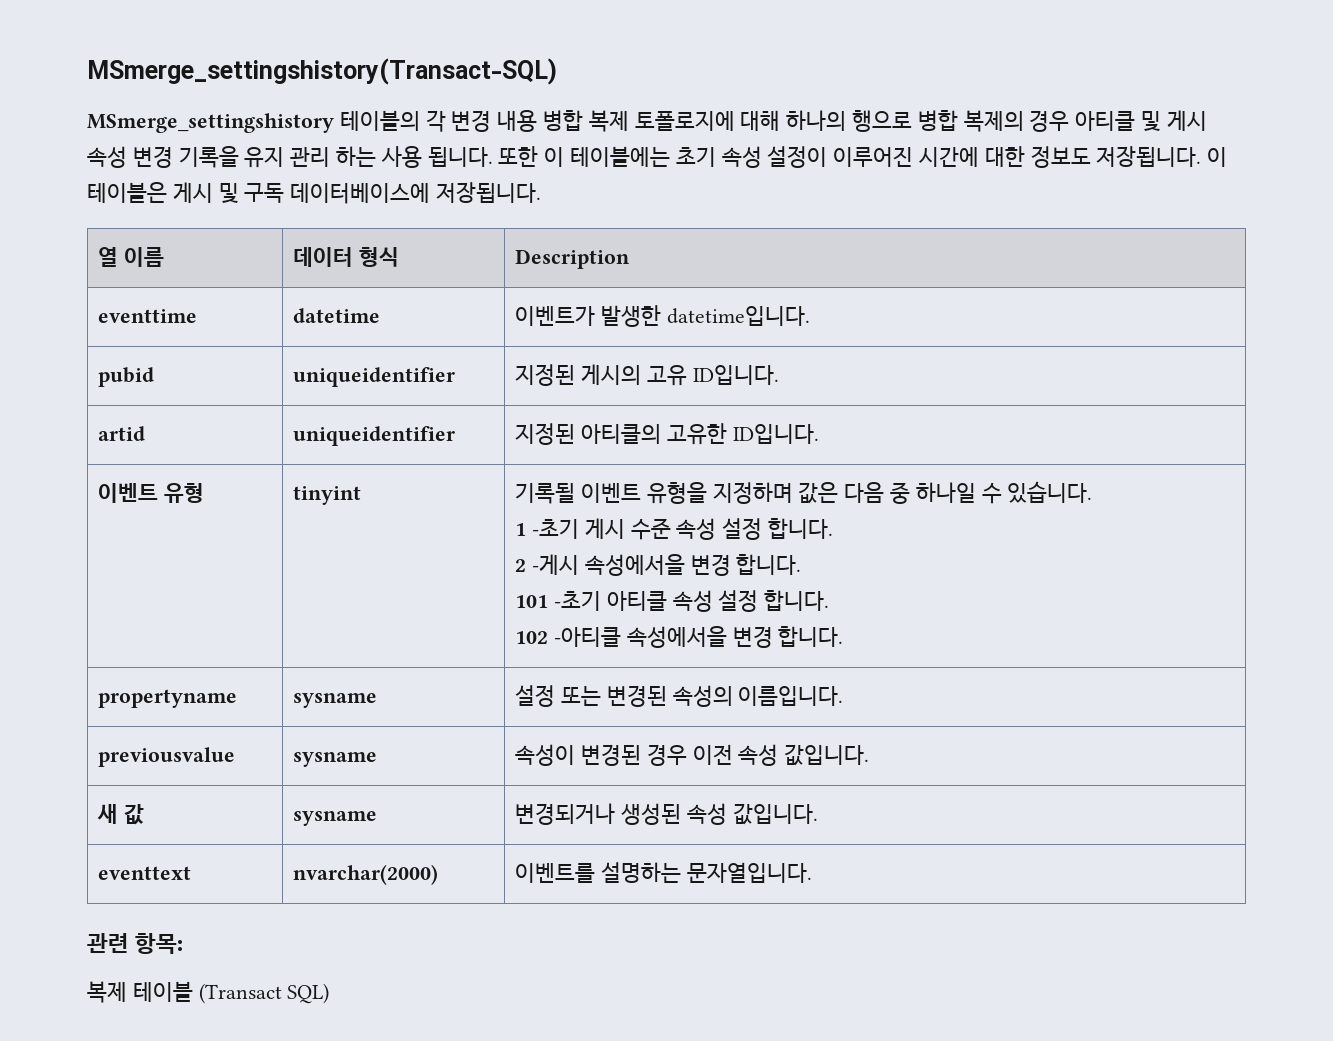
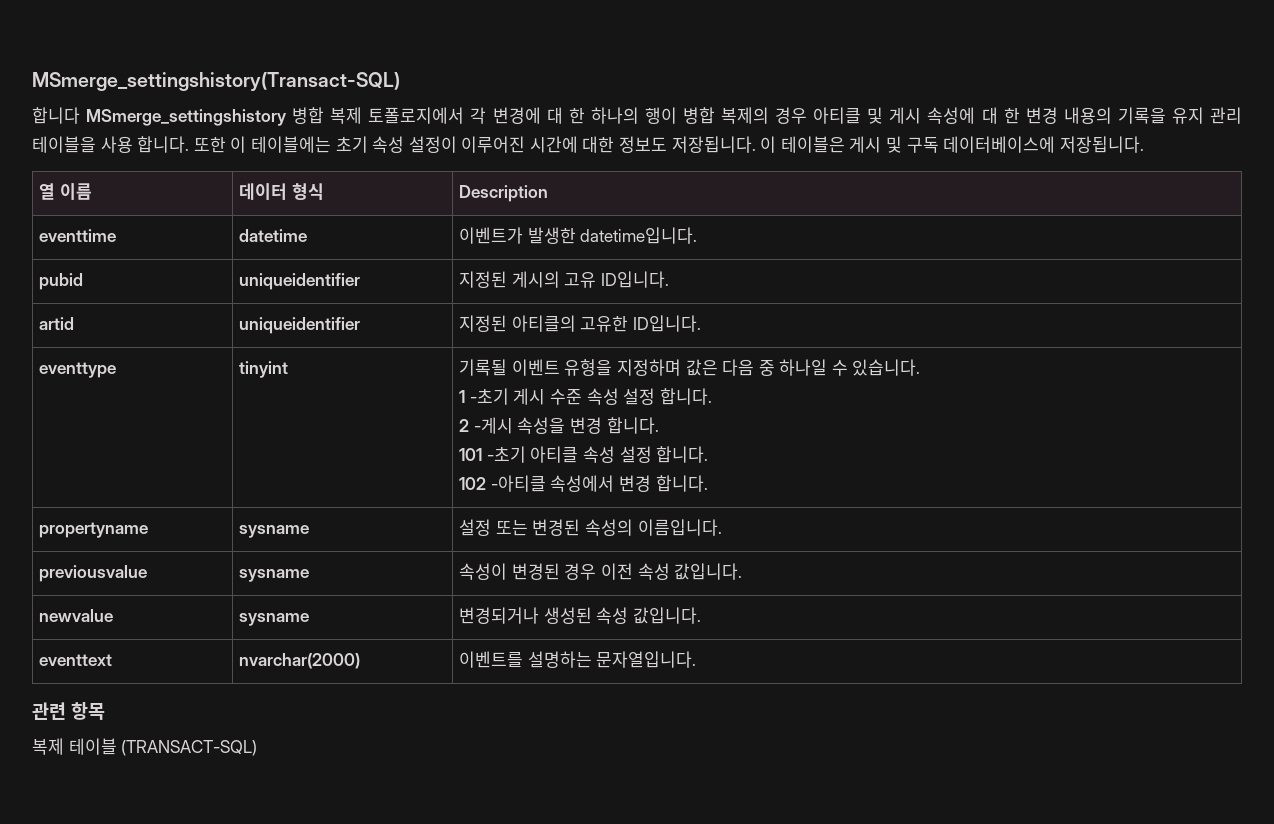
- MSmerge_settingshistory 테이블의 각 변경 내용 병합 복제 토폴로지에 대해 하나의 행으로 병합 복제의 경우 아티클 및 게시 속성 변경 기록을 유지 관리 하는 사용 됩니다.
+ 합니다 MSmerge_settingshistory 병합 복제 토폴로지에서 각 변경에 대 한 하나의 행이 병합 복제의 경우 아티클 및 게시 속성에 대 한 변경 내용의 기록을 유지 관리 테이블을 사용 합니다.
- 이벤트 유형 | tinyint | 기록될 이벤트 유형을 지정하며 값은 다음 중 하나일 수 있습니다.
+ eventtype | tinyint | 기록될 이벤트 유형을 지정하며 값은 다음 중 하나일 수 있습니다.
  1 -초기 게시 수준 속성 설정 합니다.
- 2 -게시 속성에서을 변경 합니다.
+ 2 -게시 속성을 변경 합니다.
  101 -초기 아티클 속성 설정 합니다.
- 102 -아티클 속성에서을 변경 합니다.
+ 102 -아티클 속성에서 변경 합니다.
- 새 값 | sysname | 변경되거나 생성된 속성 값입니다.
+ newvalue | sysname | 변경되거나 생성된 속성 값입니다.
- 관련 항목:
+ 관련 항목
- 복제 테이블 (Transact SQL)
+ 복제 테이블 (TRANSACT-SQL)

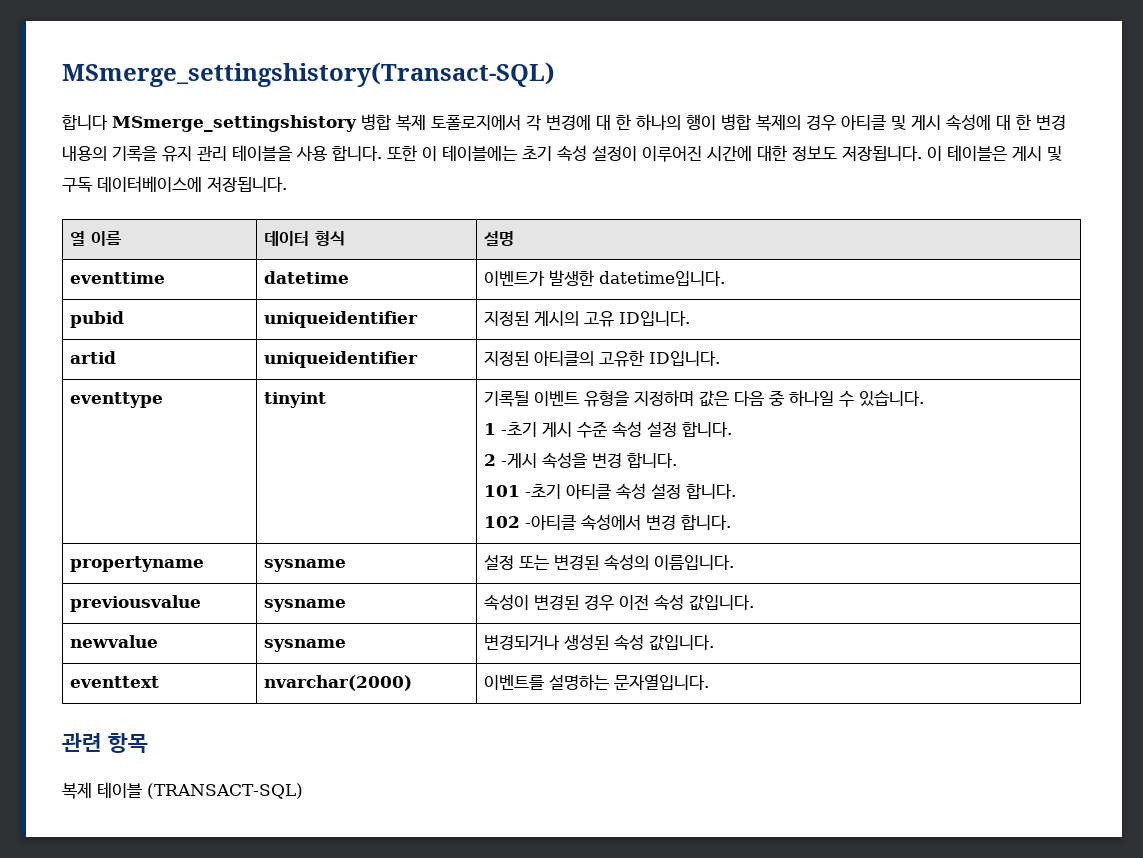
- 열 이름 | 데이터 형식 | Description
+ 열 이름 | 데이터 형식 | 설명

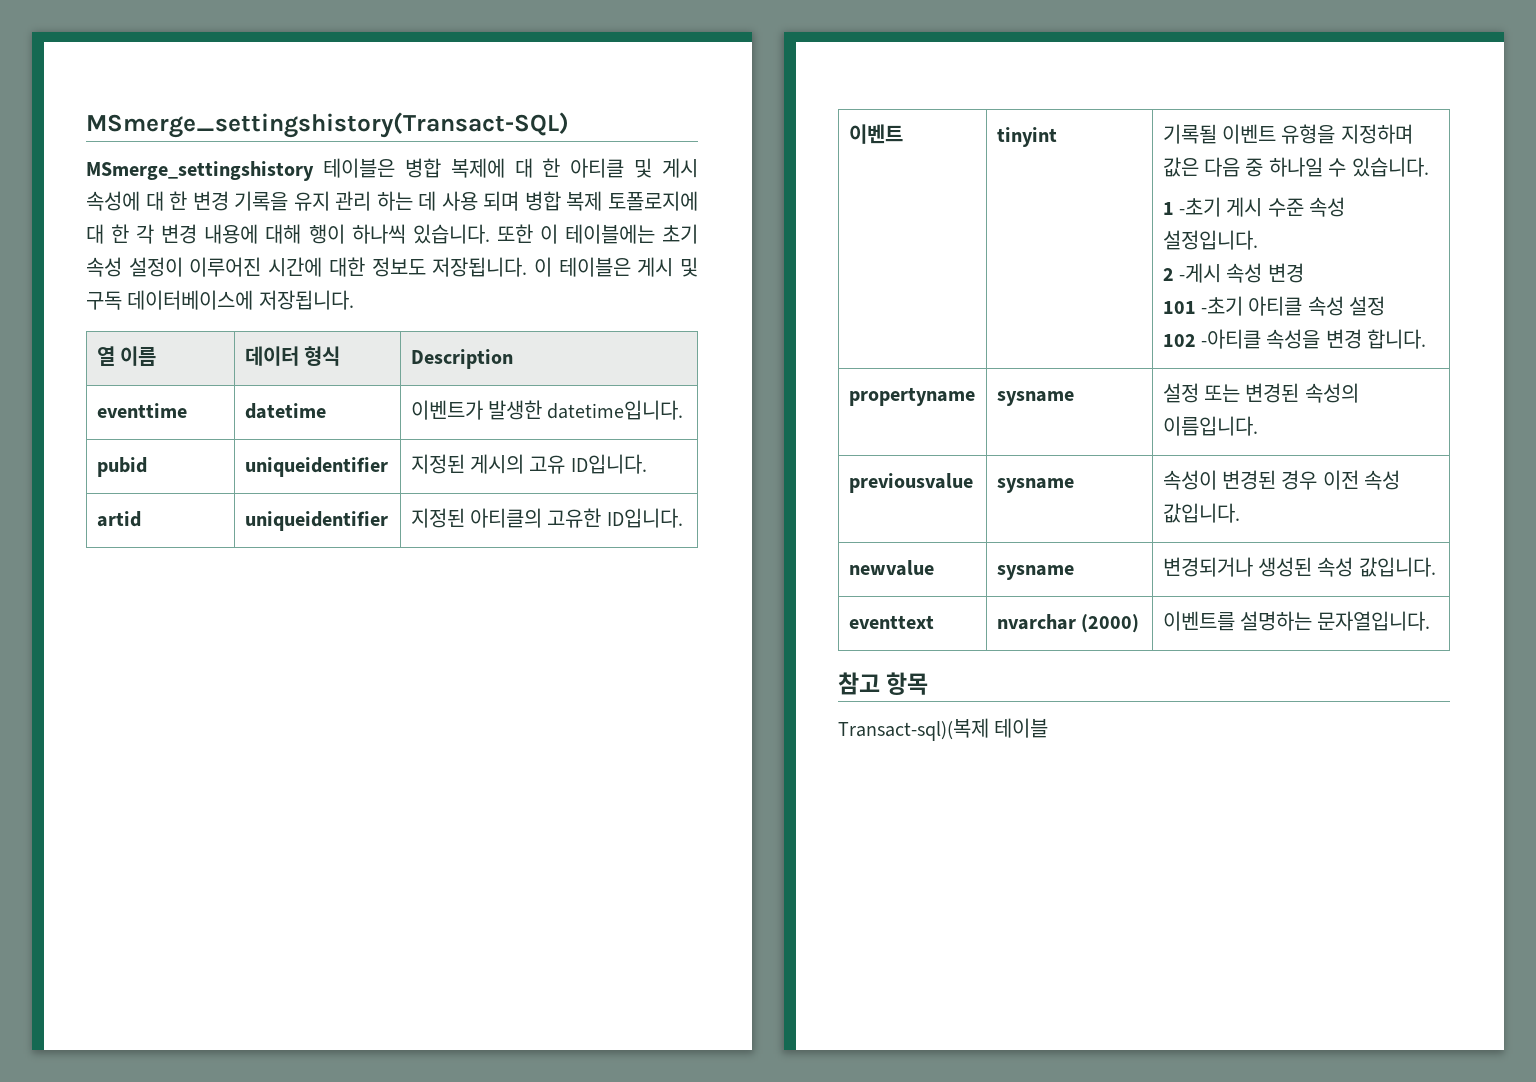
- 합니다 MSmerge_settingshistory 병합 복제 토폴로지에서 각 변경에 대 한 하나의 행이 병합 복제의 경우 아티클 및 게시 속성에 대 한 변경 내용의 기록을 유지 관리 테이블을 사용 합니다.
+ MSmerge_settingshistory 테이블은 병합 복제에 대 한 아티클 및 게시 속성에 대 한 변경 기록을 유지 관리 하는 데 사용 되며 병합 복제 토폴로지에 대 한 각 변경 내용에 대해 행이 하나씩 있습니다.
- 열 이름 | 데이터 형식 | 설명
+ 열 이름 | 데이터 형식 | Description
- eventtype | tinyint | 기록될 이벤트 유형을 지정하며 값은 다음 중 하나일 수 있습니다.
- 1 -초기 게시 수준 속성 설정 합니다.
- 2 -게시 속성을 변경 합니다.
- 101 -초기 아티클 속성 설정 합니다.
- 102 -아티클 속성에서 변경 합니다.
+ 이벤트 | tinyint | 기록될 이벤트 유형을 지정하며 값은 다음 중 하나일 수 있습니다.
+ 1 -초기 게시 수준 속성 설정입니다.
+ 2 -게시 속성 변경
+ 101 -초기 아티클 속성 설정
+ 102 -아티클 속성을 변경 합니다.
- eventtext | nvarchar(2000) | 이벤트를 설명하는 문자열입니다.
+ eventtext | nvarchar (2000) | 이벤트를 설명하는 문자열입니다.
- 관련 항목
+ 참고 항목
- 복제 테이블 (TRANSACT-SQL)
+ Transact-sql)(복제 테이블

